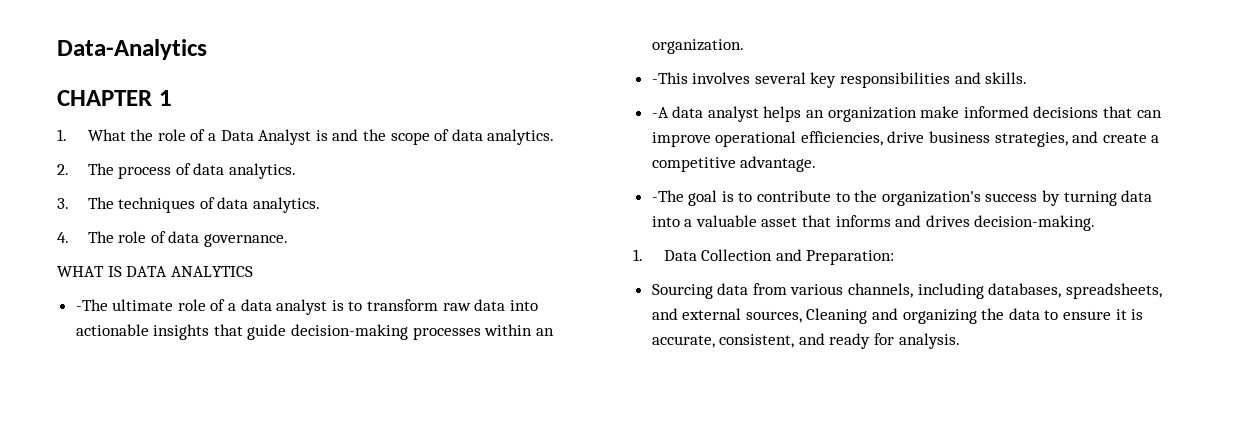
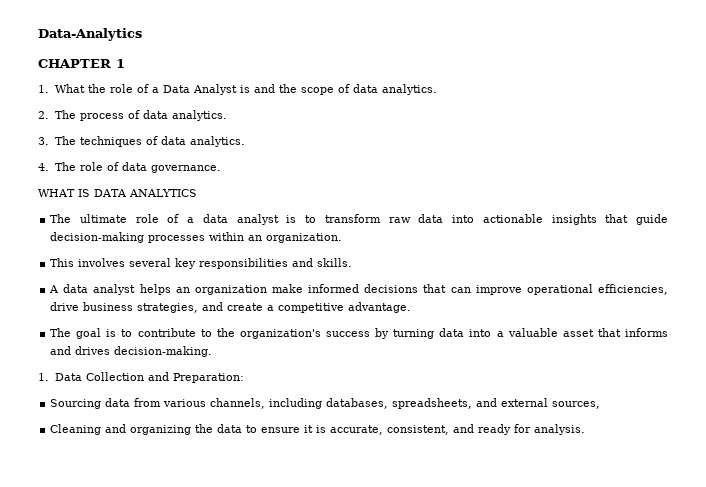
- -The ultimate role of a data analyst is to transform raw data into actionable insights that guide decision-making processes within an organization.
+ The ultimate role of a data analyst is to transform raw data into actionable insights that guide decision-making processes within an organization.
- -This involves several key responsibilities and skills.
+ This involves several key responsibilities and skills.
- -A data analyst helps an organization make informed decisions that can improve operational efficiencies, drive business strategies, and create a competitive advantage.
+ A data analyst helps an organization make informed decisions that can improve operational efficiencies, drive business strategies, and create a competitive advantage.
- -The goal is to contribute to the organization's success by turning data into a valuable asset that informs and drives decision-making.
+ The goal is to contribute to the organization's success by turning data into a valuable asset that informs and drives decision-making.
- Sourcing data from various channels, including databases, spreadsheets, and external sources, Cleaning and organizing the data to ensure it is accurate, consistent, and ready for analysis.
+ Sourcing data from various channels, including databases, spreadsheets, and external sources,
+ Cleaning and organizing the data to ensure it is accurate, consistent, and ready for analysis.

